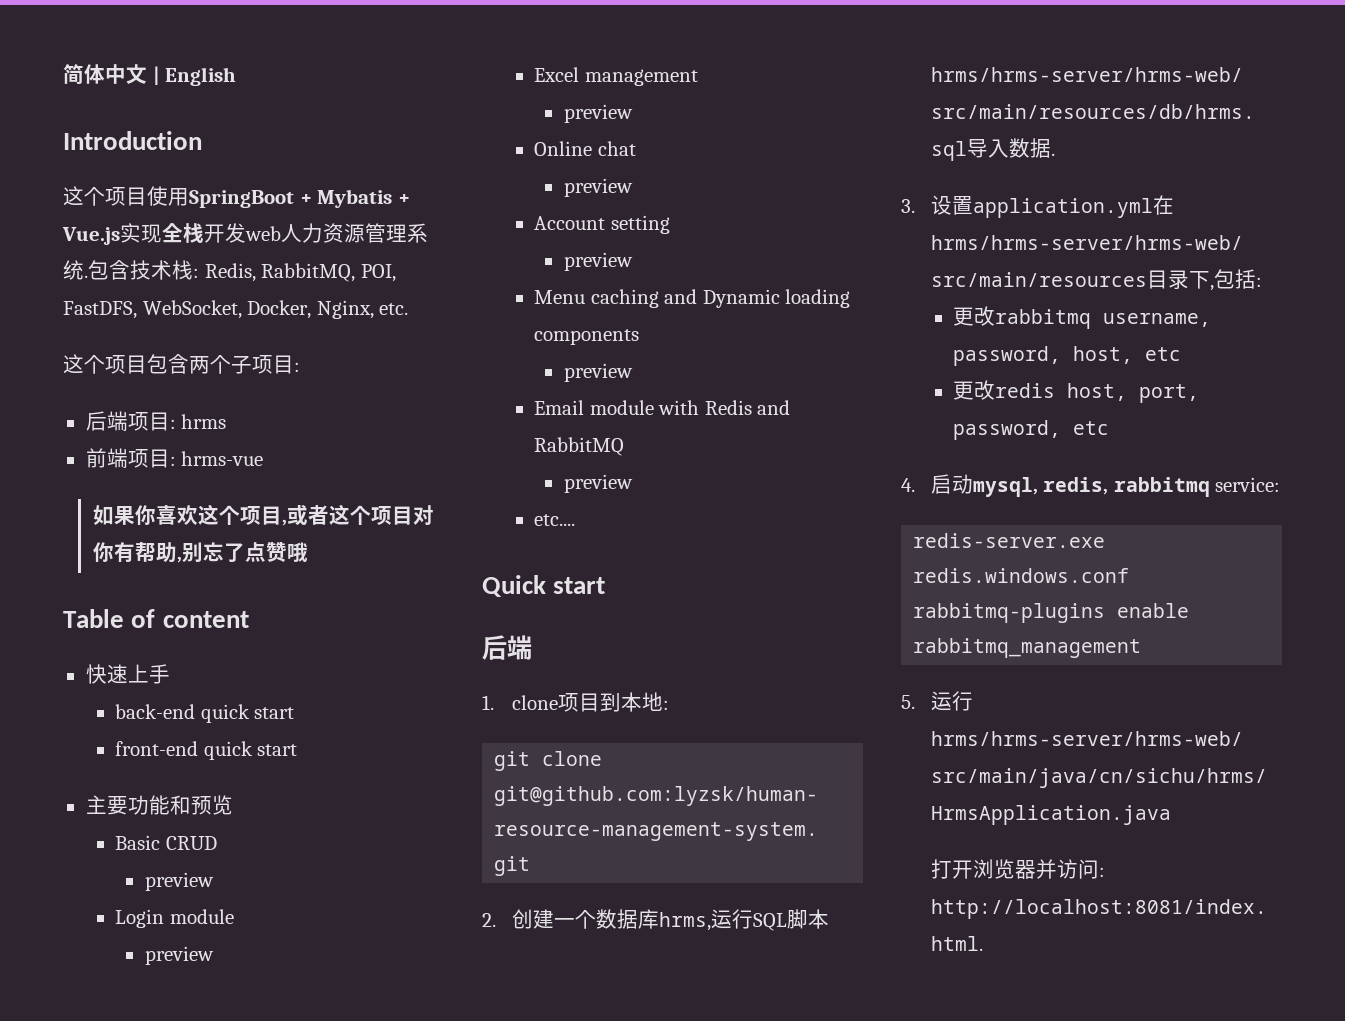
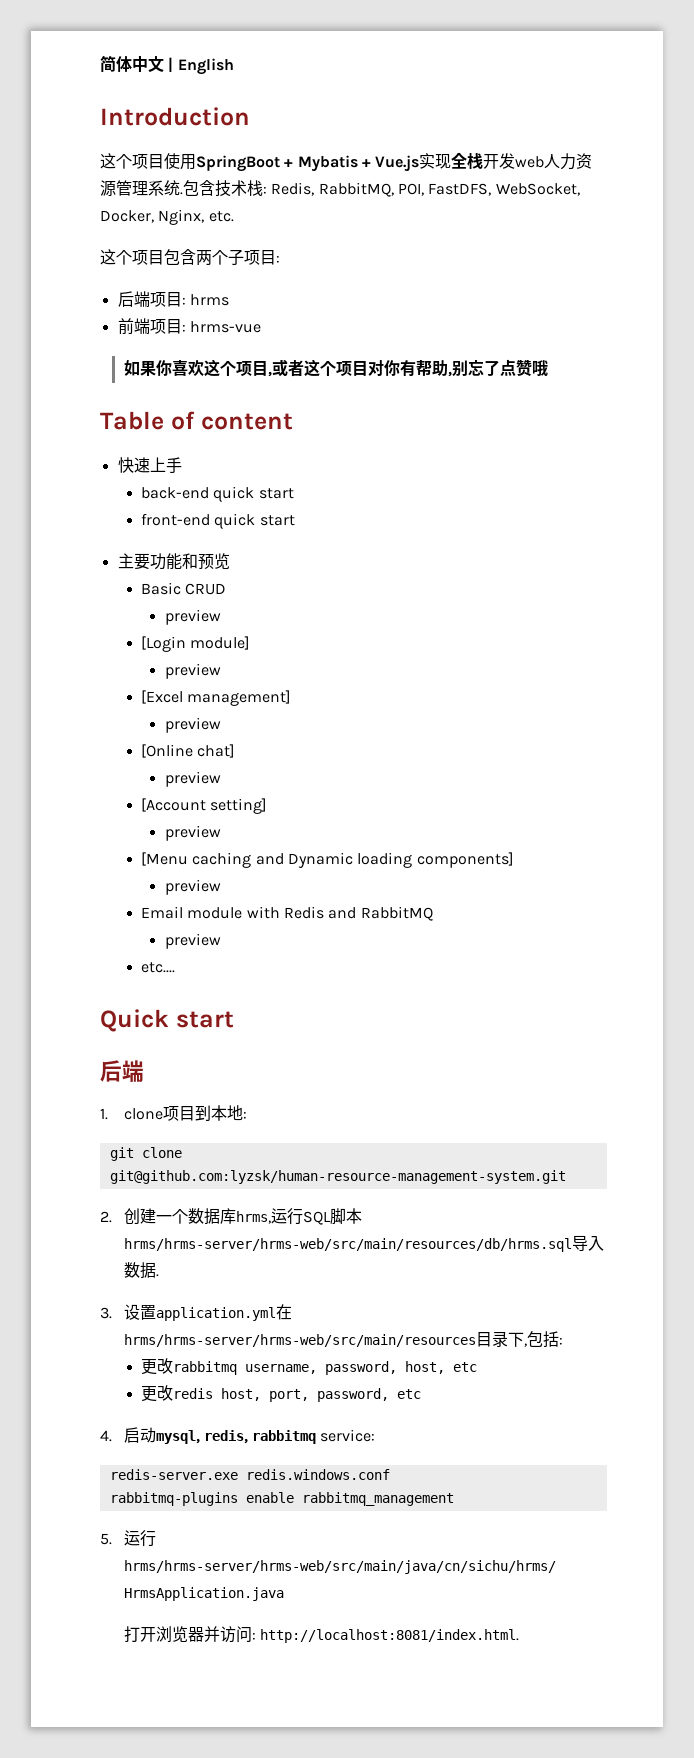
- Login module
+ [Login module]
  preview
- Excel management
+ [Excel management]
  preview
- Online chat
+ [Online chat]
  preview
- Account setting
+ [Account setting]
  preview
- Menu caching and Dynamic loading components
+ [Menu caching and Dynamic loading components]

